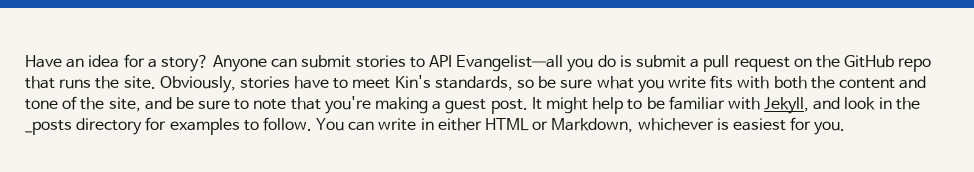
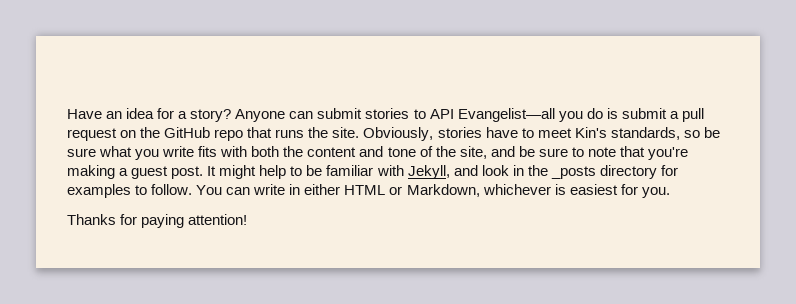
+ Thanks for paying attention!

